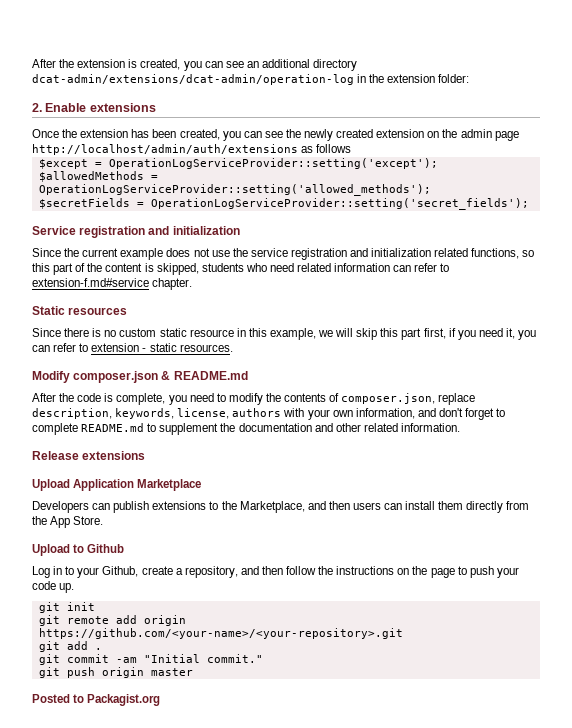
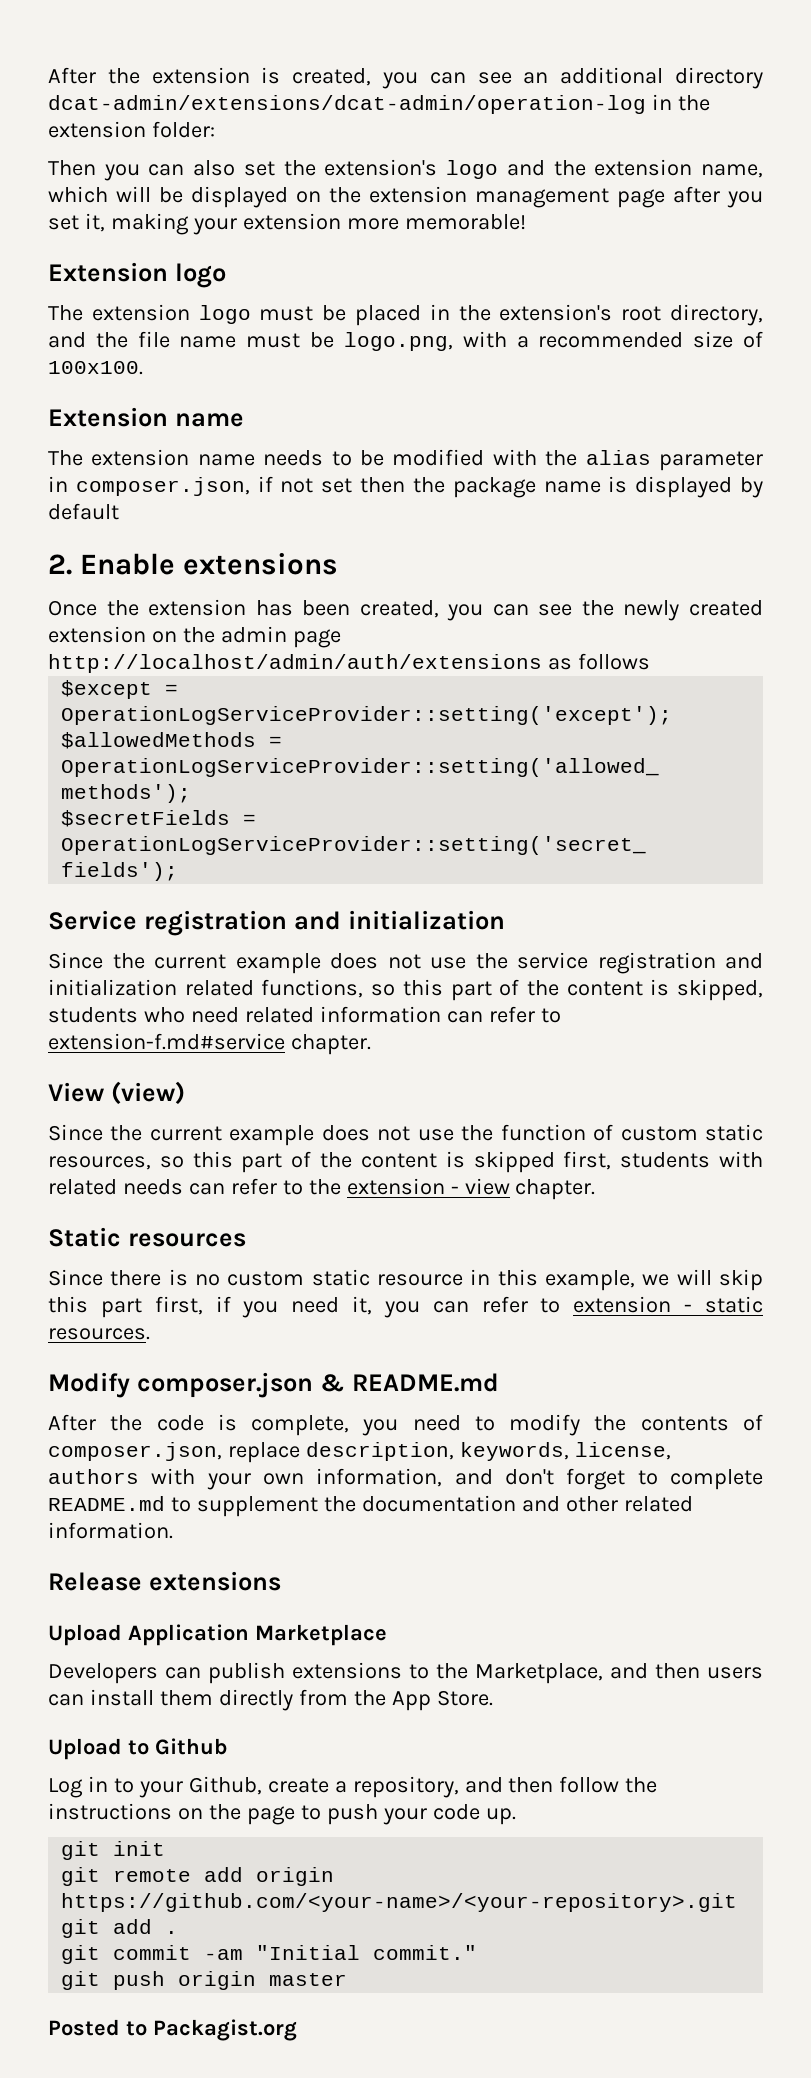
+ Then you can also set the extension's logo and the extension name, which will be displayed on the extension management page after you set it, making your extension more memorable!
+ Extension logo
+ The extension logo must be placed in the extension's root directory, and the file name must be logo.png, with a recommended size of 100x100.
+ Extension name
+ The extension name needs to be modified with the alias parameter in composer.json, if not set then the package name is displayed by default
+ View (view)
+ Since the current example does not use the function of custom static resources, so this part of the content is skipped first, students with related needs can refer to the extension - view chapter.

